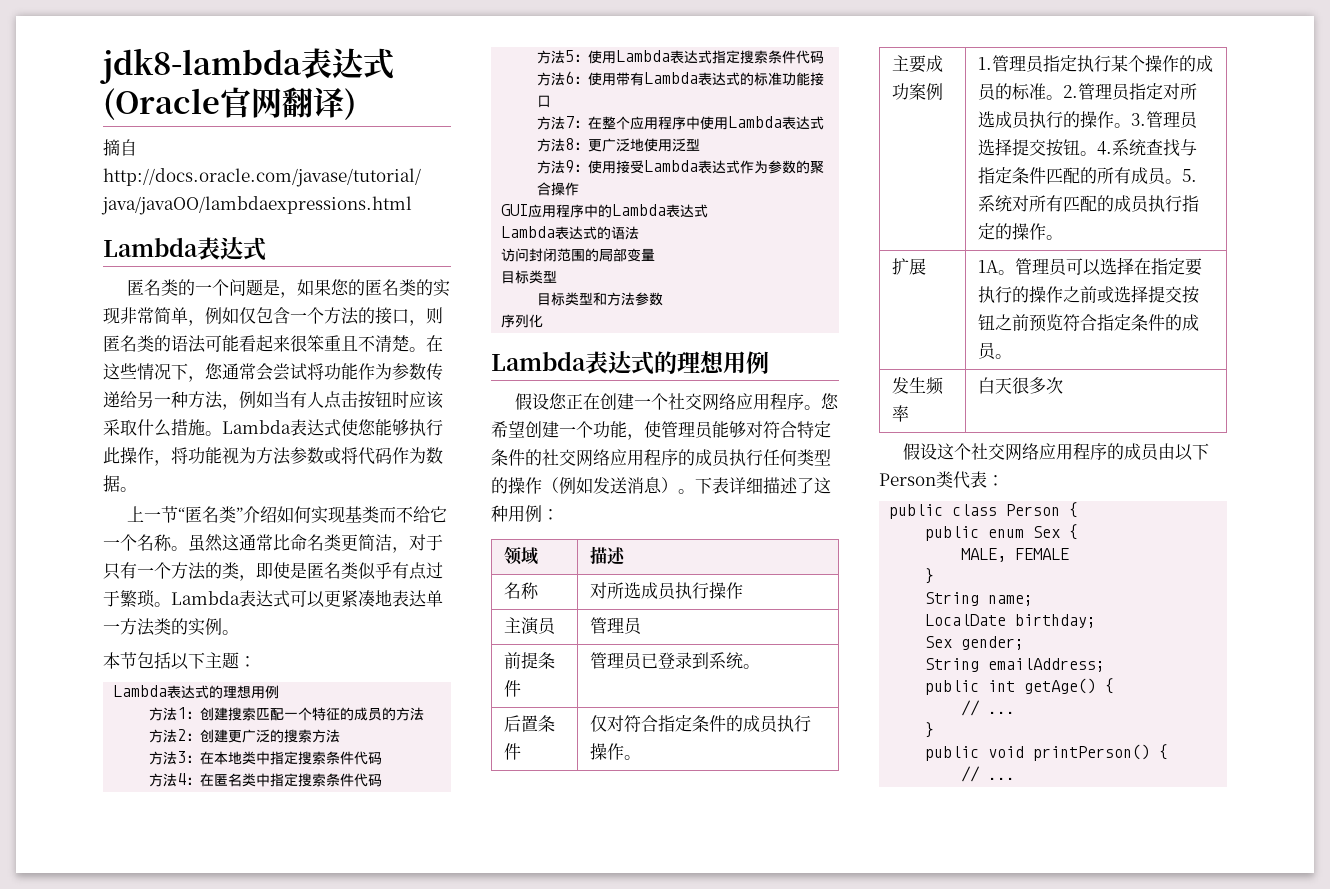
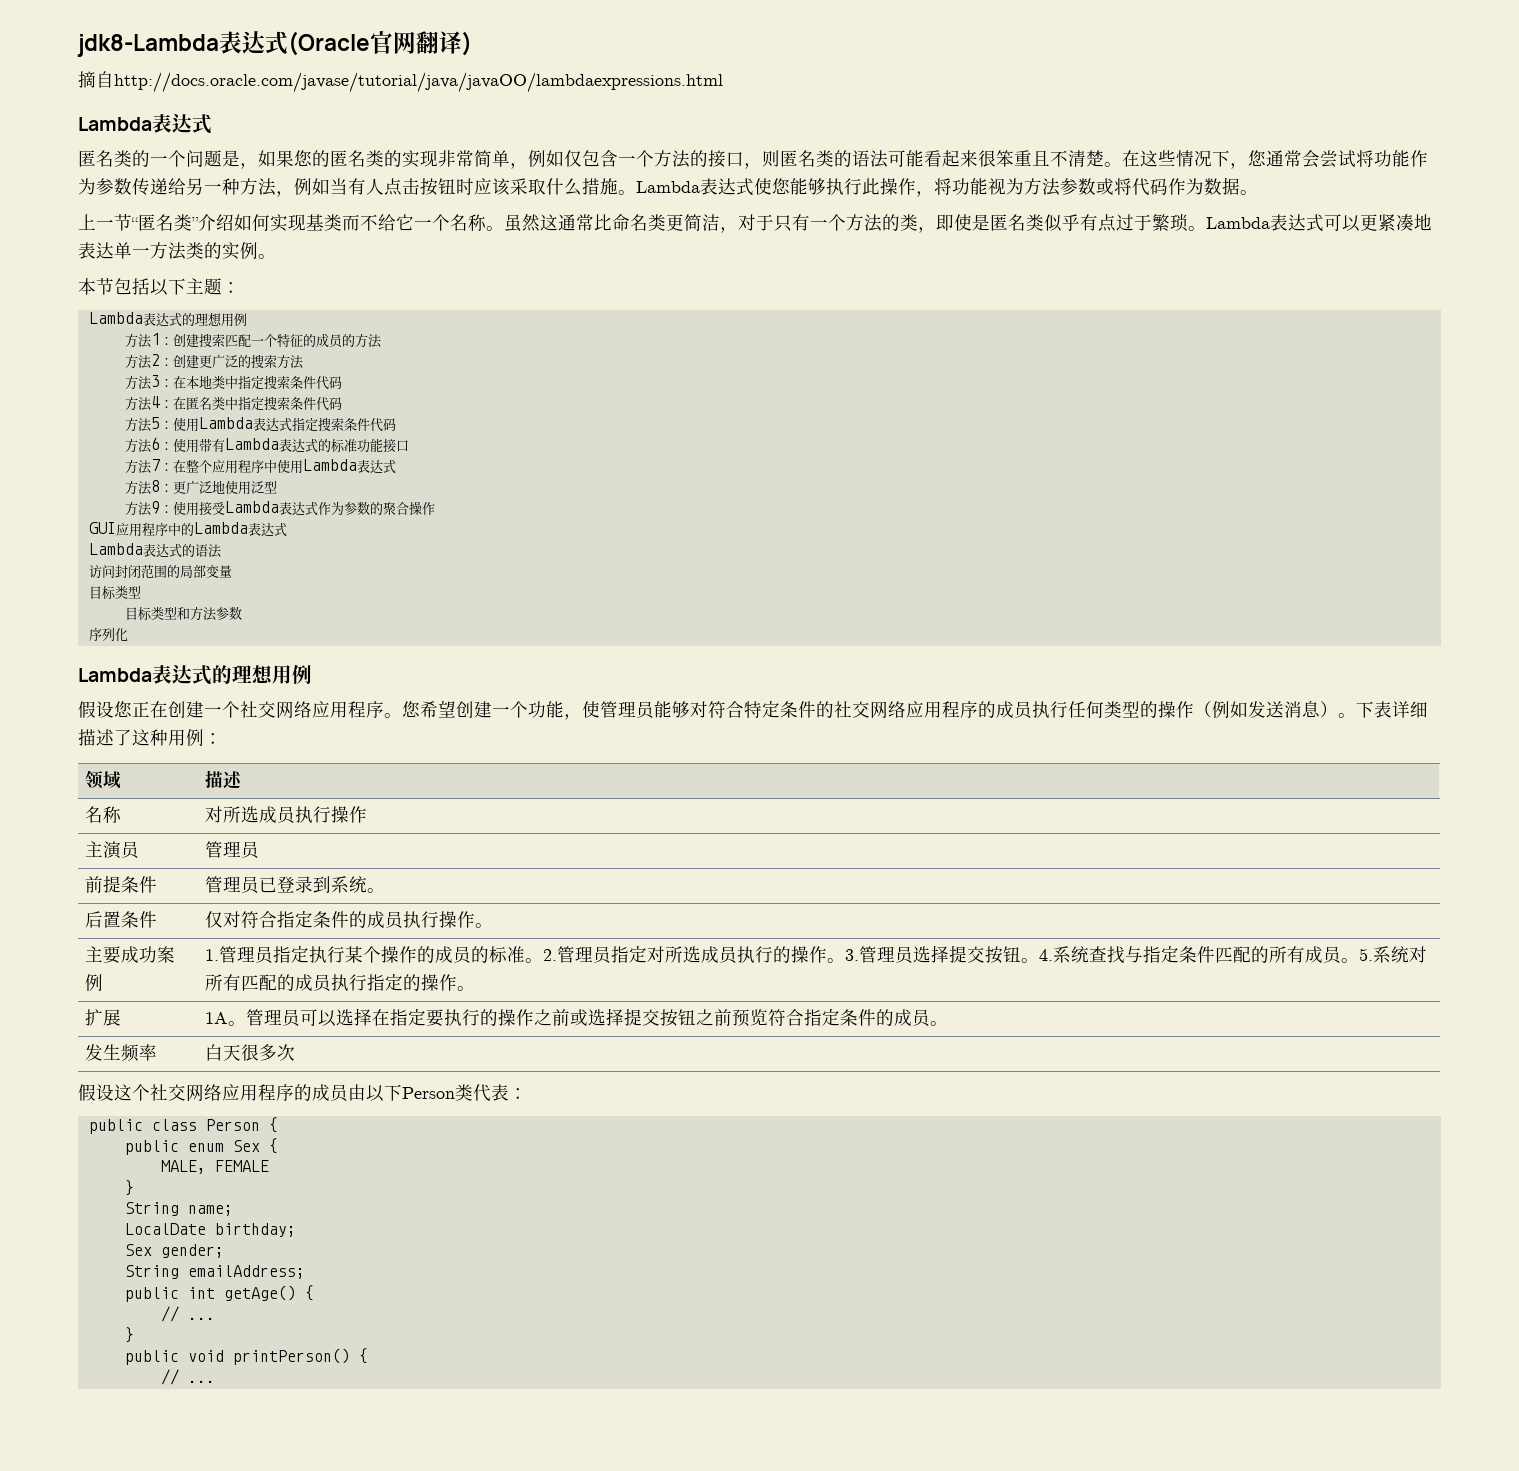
- jdk8-lambda表达式(Oracle官网翻译)
+ jdk8-Lambda表达式(Oracle官网翻译)

